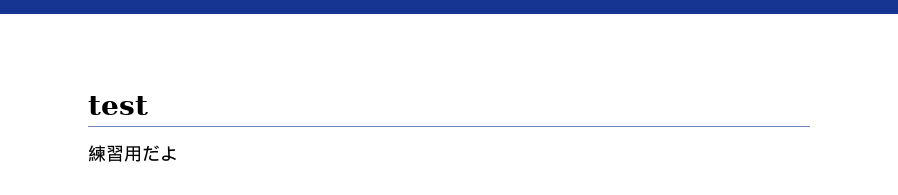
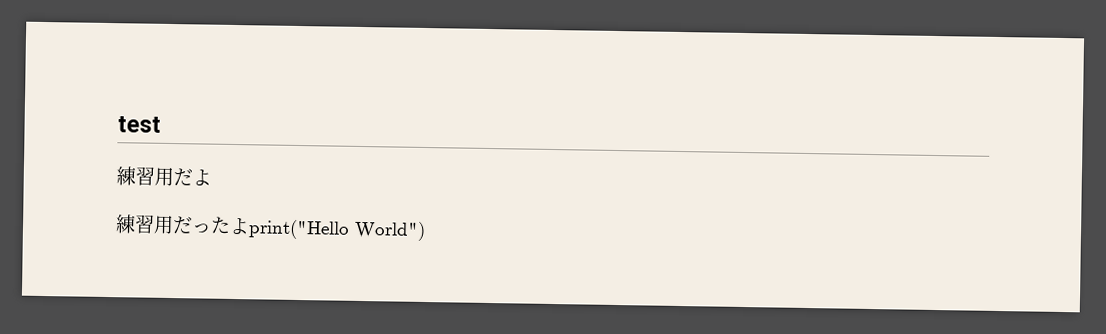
+ 練習用だったよprint("Hello World")

